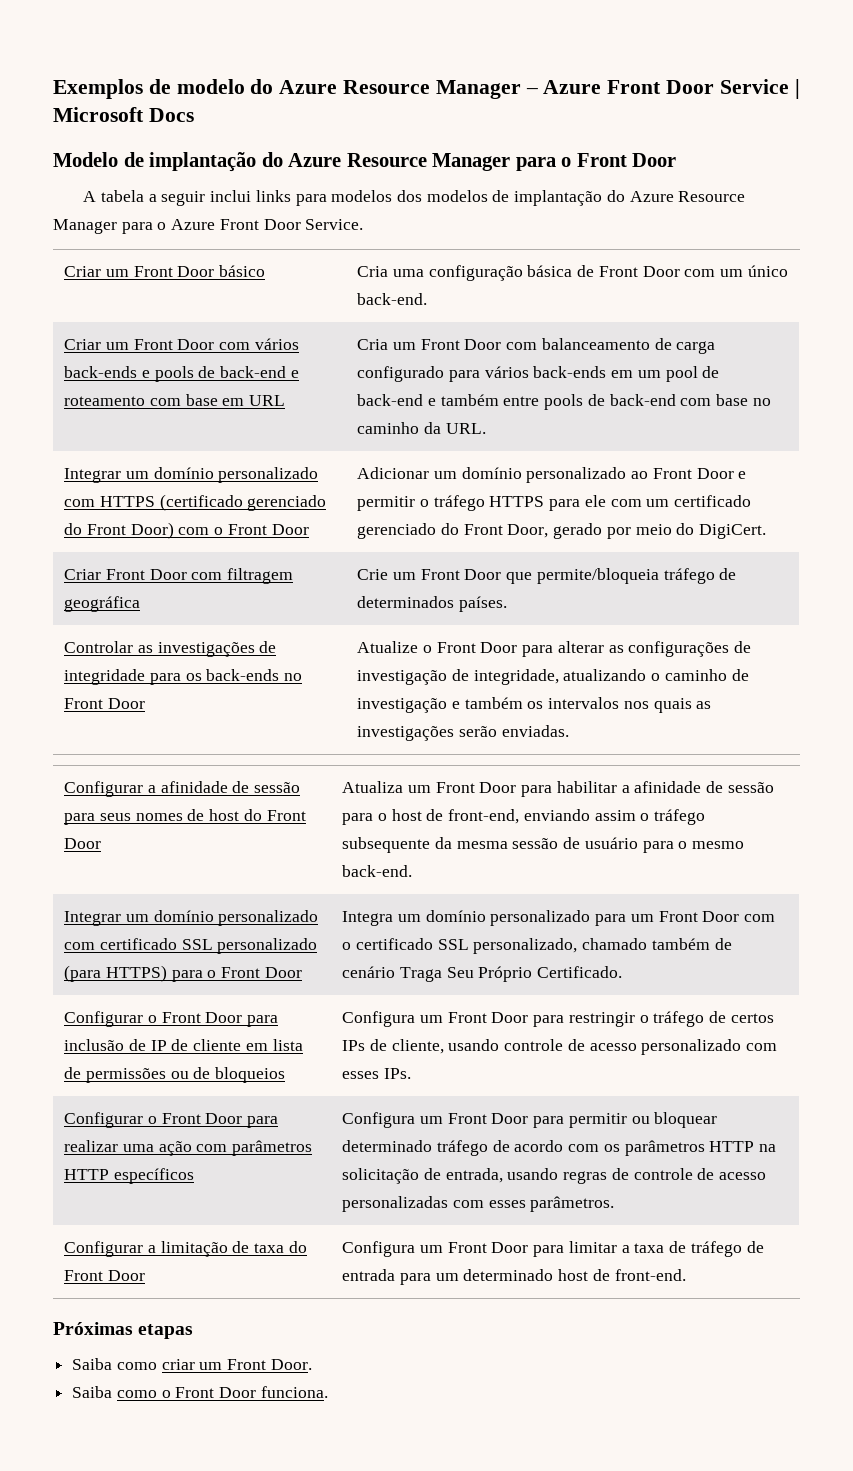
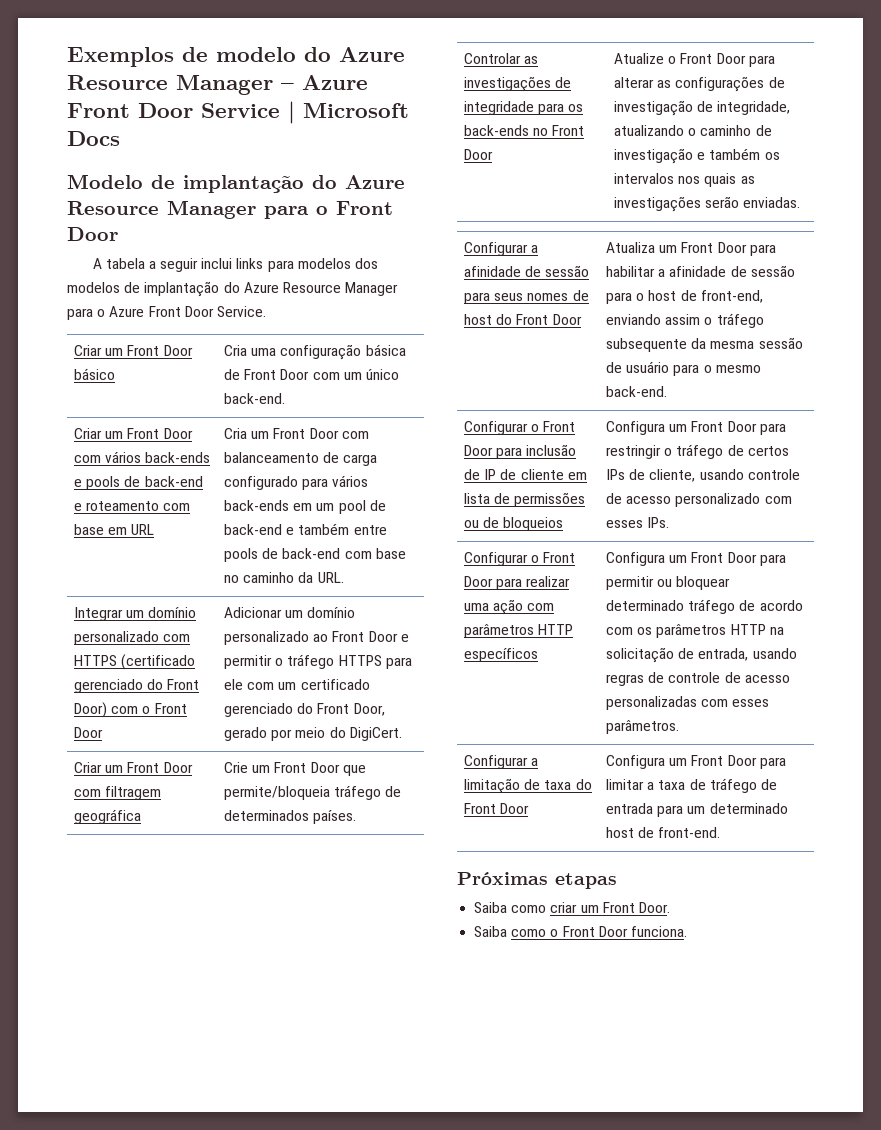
- Criar Front Door com filtragem geográfica | Crie um Front Door que permite/bloqueia tráfego de determinados países.
+ Criar um Front Door com filtragem geográfica | Crie um Front Door que permite/bloqueia tráfego de determinados países.
- Integrar um domínio personalizado com certificado SSL personalizado (para HTTPS) para o Front Door | Integra um domínio personalizado para um Front Door com o certificado SSL personalizado, chamado também de cenário Traga Seu Próprio Certificado.

